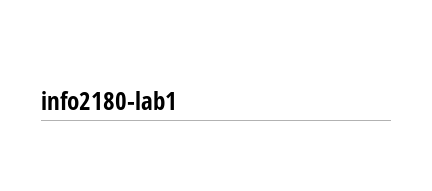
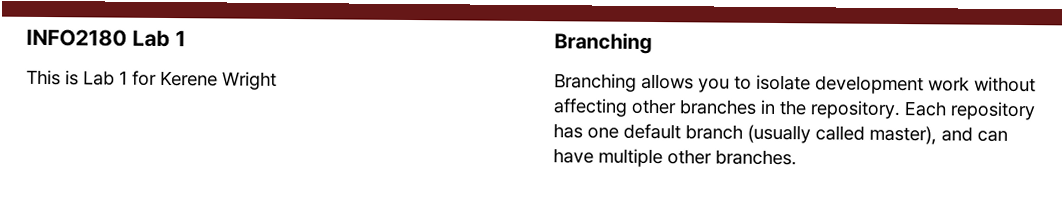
- info2180-lab1
+ INFO2180 Lab 1
+ This is Lab 1 for Kerene Wright
+ Branching
+ Branching allows you to isolate development work without affecting other branches in the repository. Each repository has one default branch (usually called master), and can have multiple other branches.

